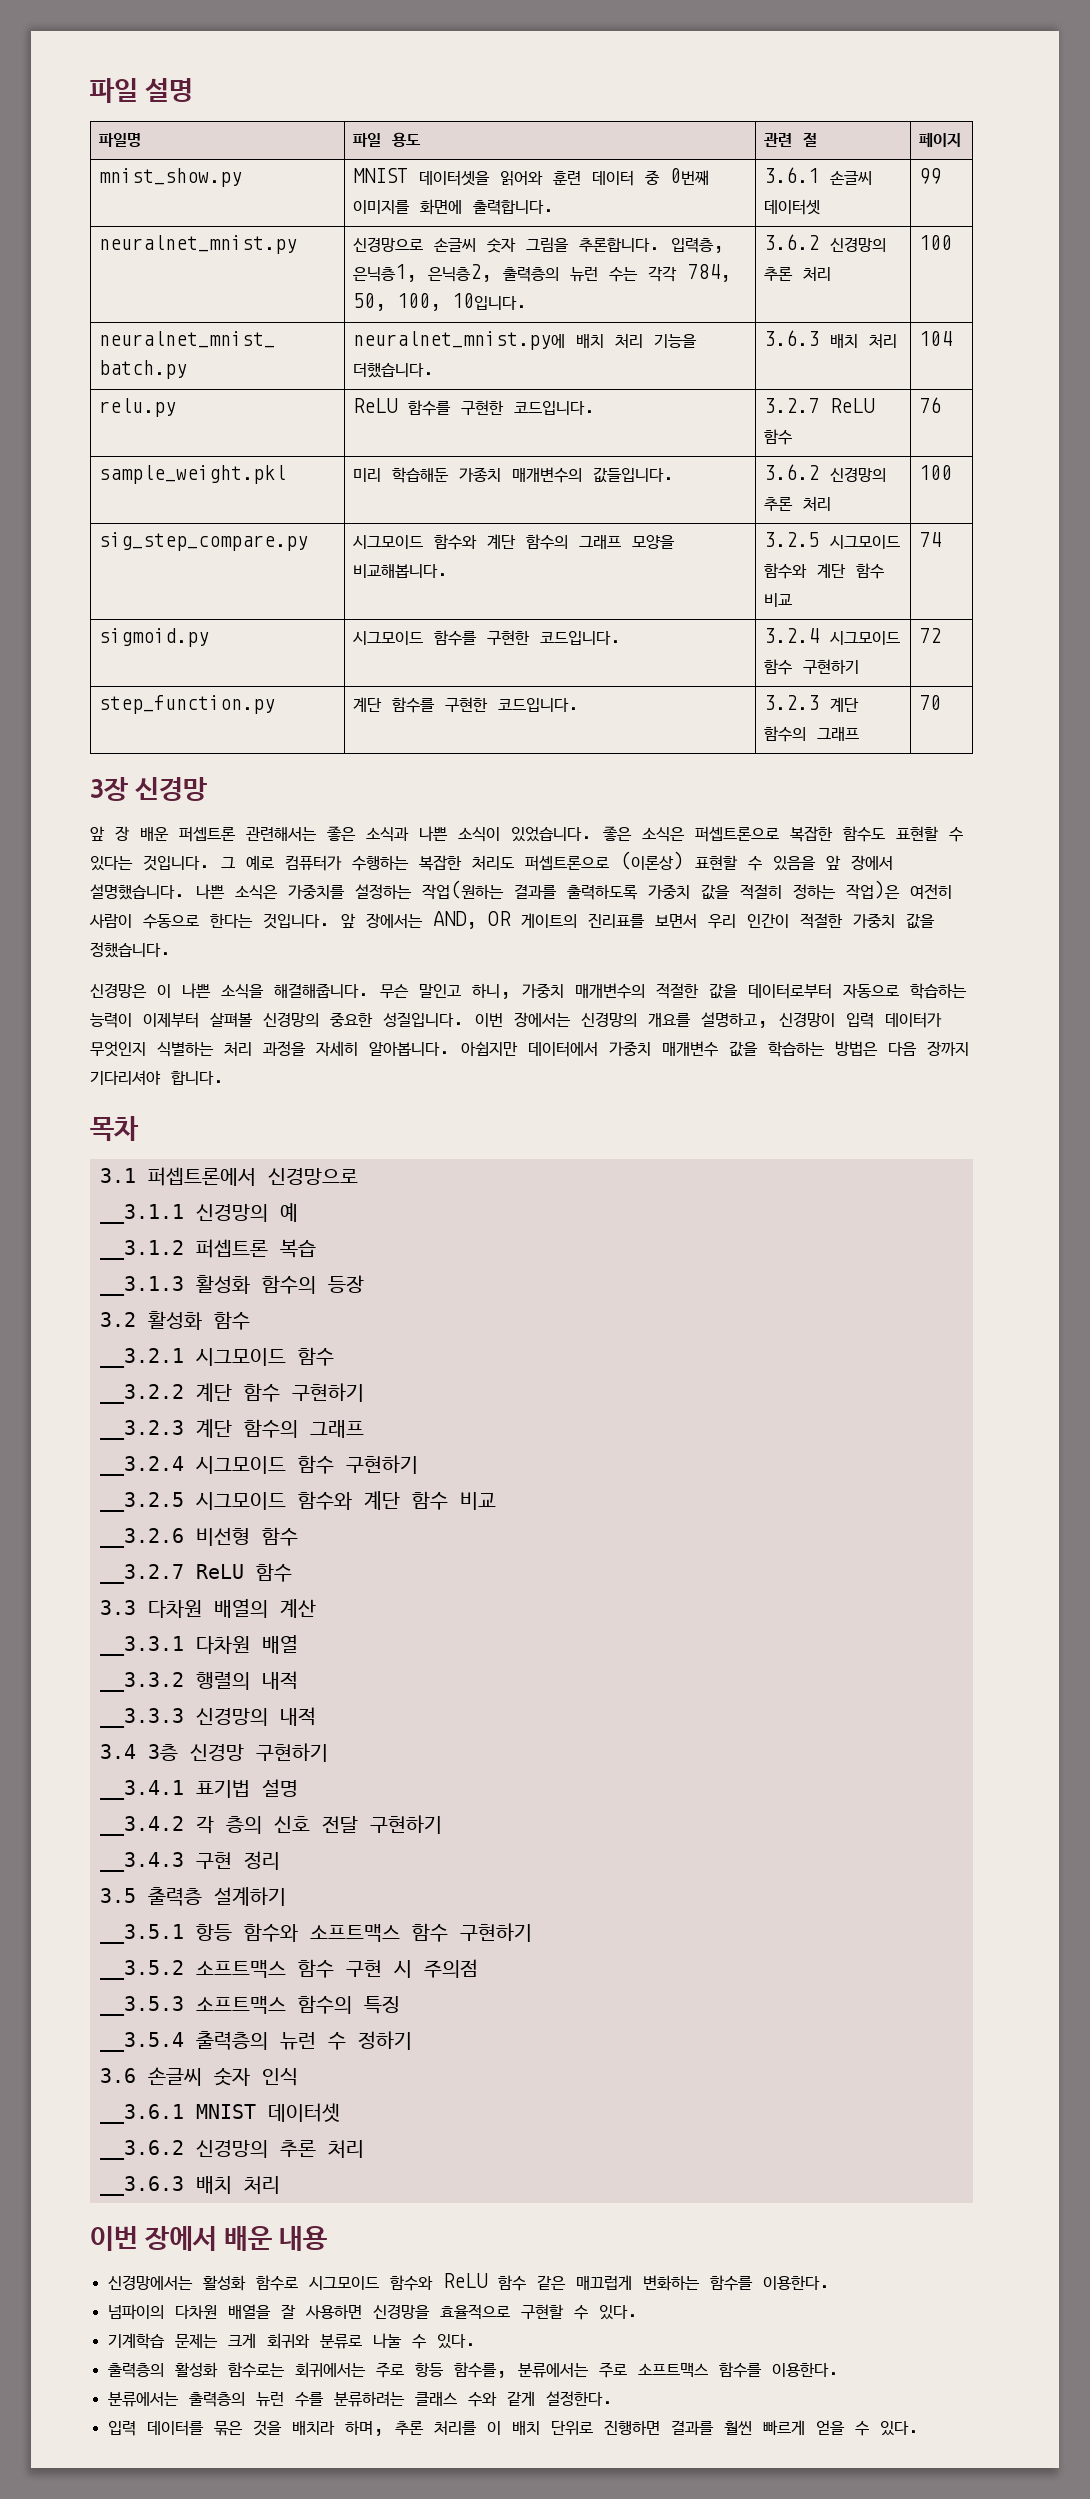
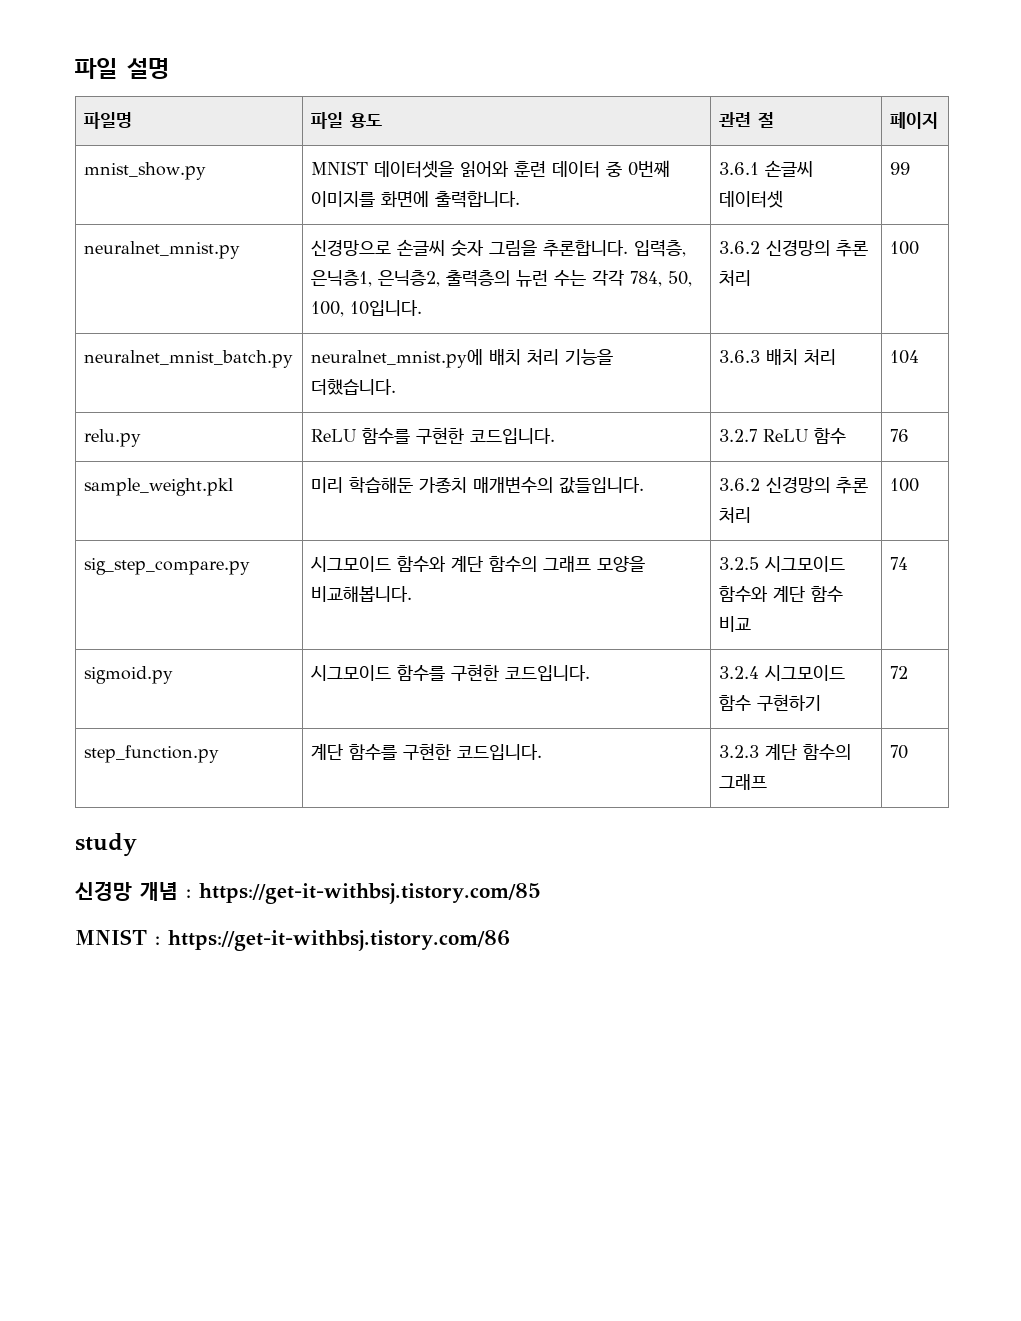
- 3장 신경망
- 앞 장 배운 퍼셉트론 관련해서는 좋은 소식과 나쁜 소식이 있었습니다. 좋은 소식은 퍼셉트론으로 복잡한 함수도 표현할 수 있다는 것입니다. 그 예로 컴퓨터가 수행하는 복잡한 처리도 퍼셉트론으로 (이론상) 표현할 수 있음을 앞 장에서 설명했습니다. 나쁜 소식은 가중치를 설정하는 작업(원하는 결과를 출력하도록 가중치 값을 적절히 정하는 작업)은 여전히 사람이 수동으로 한다는 것입니다. 앞 장에서는 AND, OR 게이트의 진리표를 보면서 우리 인간이 적절한 가중치 값을 정했습니다.
- 신경망은 이 나쁜 소식을 해결해줍니다. 무슨 말인고 하니, 가중치 매개변수의 적절한 값을 데이터로부터 자동으로 학습하는 능력이 이제부터 살펴볼 신경망의 중요한 성질입니다. 이번 장에서는 신경망의 개요를 설명하고, 신경망이 입력 데이터가 무엇인지 식별하는 처리 과정을 자세히 알아봅니다. 아쉽지만 데이터에서 가중치 매개변수 값을 학습하는 방법은 다음 장까지 기다리셔야 합니다.
- 목차
- 3.1 퍼셉트론에서 신경망으로
- __3.1.1 신경망의 예
- __3.1.2 퍼셉트론 복습
- __3.1.3 활성화 함수의 등장
- 3.2 활성화 함수
- __3.2.1 시그모이드 함수
- __3.2.2 계단 함수 구현하기
- __3.2.3 계단 함수의 그래프
- __3.2.4 시그모이드 함수 구현하기
- __3.2.5 시그모이드 함수와 계단 함수 비교
- __3.2.6 비선형 함수
- __3.2.7 ReLU 함수
- 3.3 다차원 배열의 계산
- __3.3.1 다차원 배열
- __3.3.2 행렬의 내적
- __3.3.3 신경망의 내적
- 3.4 3층 신경망 구현하기
- __3.4.1 표기법 설명
- __3.4.2 각 층의 신호 전달 구현하기
- __3.4.3 구현 정리
- 3.5 출력층 설계하기
- __3.5.1 항등 함수와 소프트맥스 함수 구현하기
- __3.5.2 소프트맥스 함수 구현 시 주의점
- __3.5.3 소프트맥스 함수의 특징
- __3.5.4 출력층의 뉴런 수 정하기
- 3.6 손글씨 숫자 인식
- __3.6.1 MNIST 데이터셋
- __3.6.2 신경망의 추론 처리
- __3.6.3 배치 처리
- 이번 장에서 배운 내용
- 신경망에서는 활성화 함수로 시그모이드 함수와 ReLU 함수 같은 매끄럽게 변화하는 함수를 이용한다.
- 넘파이의 다차원 배열을 잘 사용하면 신경망을 효율적으로 구현할 수 있다.
- 기계학습 문제는 크게 회귀와 분류로 나눌 수 있다.
- 출력층의 활성화 함수로는 회귀에서는 주로 항등 함수를, 분류에서는 주로 소프트맥스 함수를 이용한다.
- 분류에서는 출력층의 뉴런 수를 분류하려는 클래스 수와 같게 설정한다.
- 입력 데이터를 묶은 것을 배치라 하며, 추론 처리를 이 배치 단위로 진행하면 결과를 훨씬 빠르게 얻을 수 있다.
+ study
+ 신경망 개념 : https://get-it-withbsj.tistory.com/85
+ MNIST : https://get-it-withbsj.tistory.com/86

